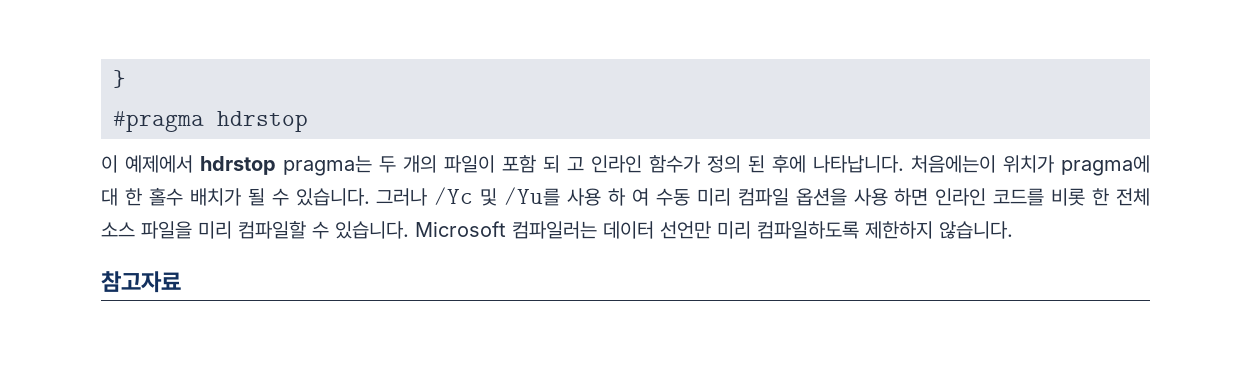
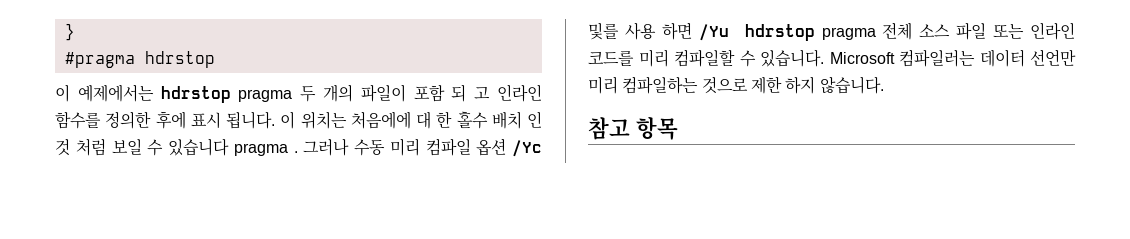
- 이 예제에서 hdrstop pragma는 두 개의 파일이 포함 되 고 인라인 함수가 정의 된 후에 나타납니다. 처음에는이 위치가 pragma에 대 한 홀수 배치가 될 수 있습니다. 그러나 /Yc 및 /Yu를 사용 하 여 수동 미리 컴파일 옵션을 사용 하면 인라인 코드를 비롯 한 전체 소스 파일을 미리 컴파일할 수 있습니다.
+ 이 예제에서는 hdrstop pragma 두 개의 파일이 포함 되 고 인라인 함수를 정의한 후에 표시 됩니다. 이 위치는 처음에에 대 한 홀수 배치 인 것 처럼 보일 수 있습니다 pragma . 그러나 수동 미리 컴파일 옵션 /Yc 및를 사용 하면 /Yu hdrstop pragma 전체 소스 파일 또는 인라인 코드를 미리 컴파일할 수 있습니다.
- Microsoft 컴파일러는 데이터 선언만 미리 컴파일하도록 제한하지 않습니다.
+ Microsoft 컴파일러는 데이터 선언만 미리 컴파일하는 것으로 제한 하지 않습니다.
- 참고자료
+ 참고 항목

